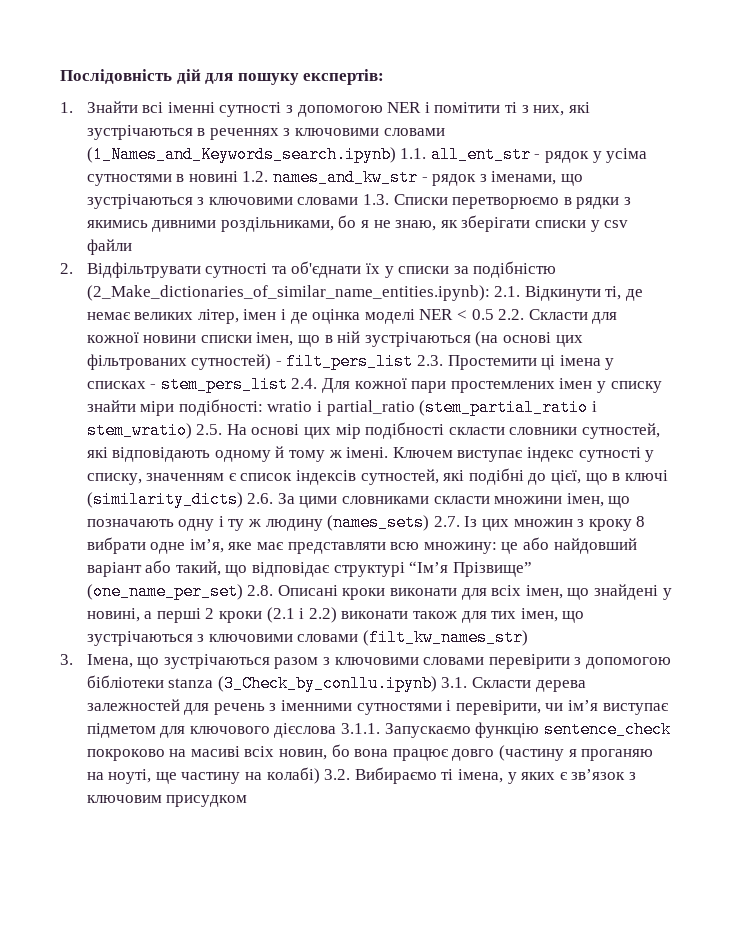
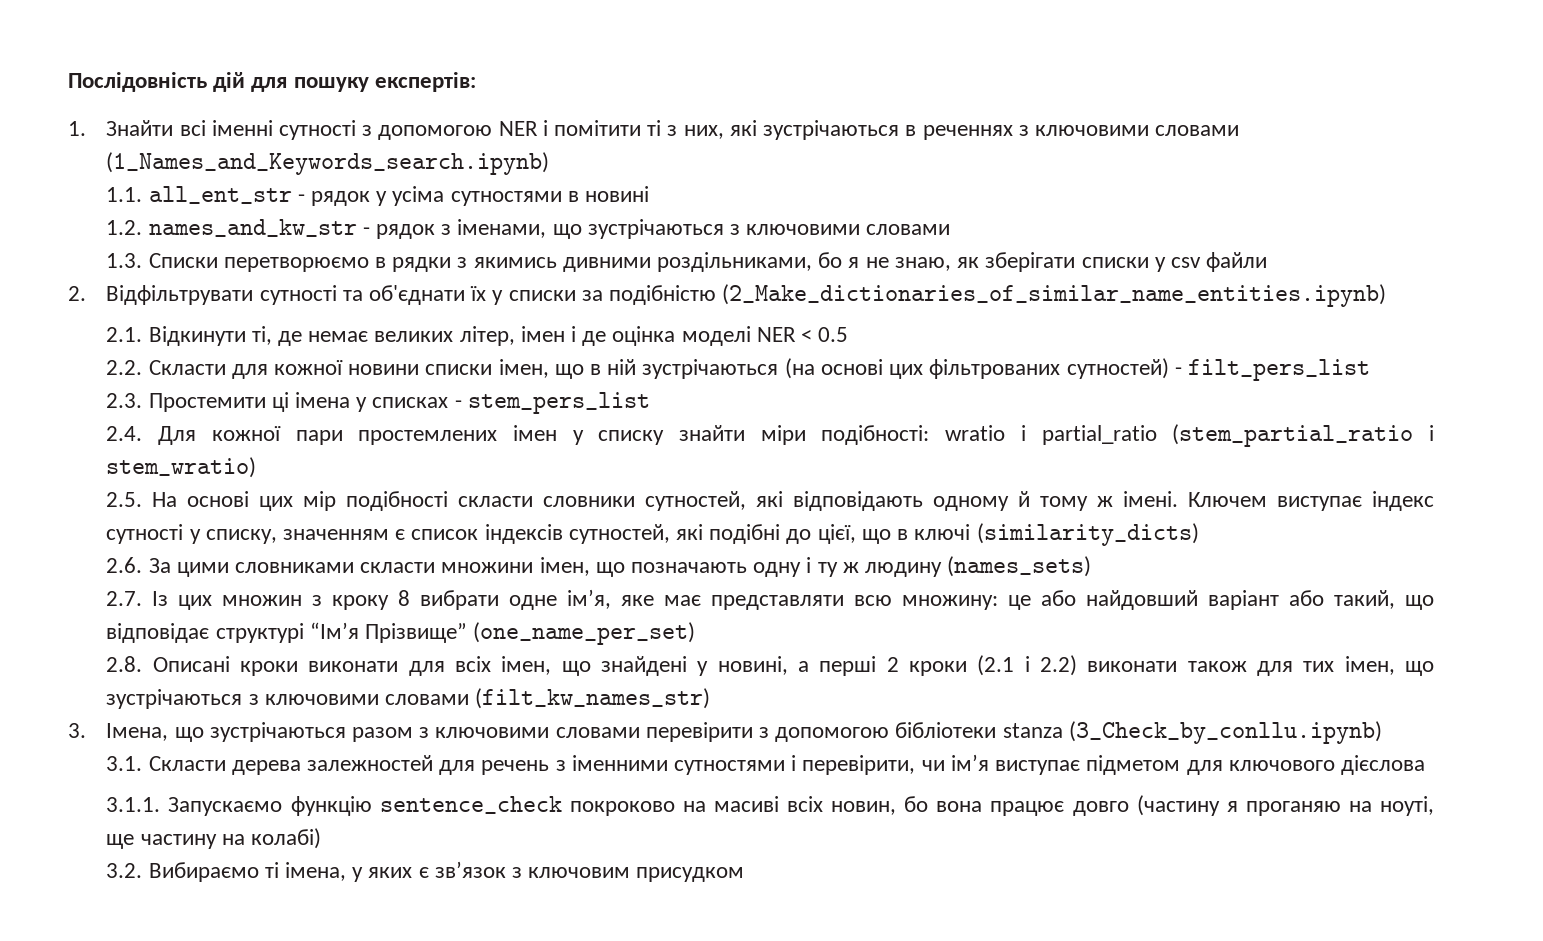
- 1. Знайти всі іменні сутності з допомогою NER і помітити ті з них, які зустрічаються в реченнях з ключовими словами (1_Names_and_Keywords_search.ipynb) 1.1. all_ent_str - рядок у усіма сутностями в новині 1.2. names_and_kw_str - рядок з іменами, що зустрічаються з ключовими словами 1.3. Списки перетворюємо в рядки з якимись дивними роздільниками, бо я не знаю, як зберігати списки у csv файли
+ 1. Знайти всі іменні сутності з допомогою NER і помітити ті з них, які зустрічаються в реченнях з ключовими словами (1_Names_and_Keywords_search.ipynb)
+ 1.1. all_ent_str - рядок у усіма сутностями в новині
+ 1.2. names_and_kw_str - рядок з іменами, що зустрічаються з ключовими словами
+ 1.3. Списки перетворюємо в рядки з якимись дивними роздільниками, бо я не знаю, як зберігати списки у csv файли
- 2. Відфільтрувати сутності та об'єднати їх у списки за подібністю (2_Make_dictionaries_of_similar_name_entities.ipynb): 2.1. Відкинути ті, де немає великих літер, імен і де оцінка моделі NER < 0.5 2.2. Скласти для кожної новини списки імен, що в ній зустрічаються (на основі цих фільтрованих сутностей) - filt_pers_list 2.3. Простемити ці імена у списках - stem_pers_list 2.4. Для кожної пари простемлених імен у списку знайти міри подібності:
+ 2. Відфільтрувати сутності та об'єднати їх у списки за подібністю (2_Make_dictionaries_of_similar_name_entities.ipynb)
+ 2.1. Відкинути ті, де немає великих літер, імен і де оцінка моделі NER < 0.5
+ 2.2. Скласти для кожної новини списки імен, що в ній зустрічаються (на основі цих фільтрованих сутностей) - filt_pers_list
+ 2.3. Простемити ці імена у списках - stem_pers_list
+ 2.4. Для кожної пари простемлених імен у списку знайти міри подібності:
- wratio і partial_ratio (stem_partial_ratio і stem_wratio) 2.5. На основі цих мір подібності скласти словники сутностей, які відповідають одному й тому ж імені.
+ wratio і partial_ratio (stem_partial_ratio і stem_wratio)
+ 2.5. На основі цих мір подібності скласти словники сутностей, які відповідають одному й тому ж імені.
- Ключем виступає індекс сутності у списку, значенням є список індексів сутностей, які подібні до цієї, що в ключі (similarity_dicts) 2.6. За цими словниками скласти множини імен, що позначають одну і ту ж людину (names_sets) 2.7. Із цих множин з кроку 8 вибрати одне ім’я, яке має представляти всю множину:
+ Ключем виступає індекс сутності у списку, значенням є список індексів сутностей, які подібні до цієї, що в ключі (similarity_dicts)
+ 2.6. За цими словниками скласти множини імен, що позначають одну і ту ж людину (names_sets)
+ 2.7. Із цих множин з кроку 8 вибрати одне ім’я, яке має представляти всю множину:
- це або найдовший варіант або такий, що відповідає структурі “Ім’я Прізвище” (one_name_per_set) 2.8. Описані кроки виконати для всіх імен, що знайдені у новині, а перші 2 кроки (2.1 і 2.2) виконати також для тих імен, що зустрічаються з ключовими словами (filt_kw_names_str)
+ це або найдовший варіант або такий, що відповідає структурі “Ім’я Прізвище” (one_name_per_set)
+ 2.8. Описані кроки виконати для всіх імен, що знайдені у новині, а перші 2 кроки (2.1 і 2.2) виконати також для тих імен, що зустрічаються з ключовими словами (filt_kw_names_str)
- 3. Імена, що зустрічаються разом з ключовими словами перевірити з допомогою бібліотеки stanza (3_Check_by_conllu.ipynb) 3.1. Скласти дерева залежностей для речень з іменними сутностями і перевірити, чи ім’я виступає підметом для ключового дієслова 3.1.1. Запускаємо функцію sentence_check покроково на масиві всіх новин, бо вона працює довго (частину я проганяю на ноуті, ще частину на колабі) 3.2. Вибираємо ті імена, у яких є зв’язок з ключовим присудком
+ 3. Імена, що зустрічаються разом з ключовими словами перевірити з допомогою бібліотеки stanza (3_Check_by_conllu.ipynb)
+ 3.1. Скласти дерева залежностей для речень з іменними сутностями і перевірити, чи ім’я виступає підметом для ключового дієслова
+ 3.1.1. Запускаємо функцію sentence_check покроково на масиві всіх новин, бо вона працює довго (частину я проганяю на ноуті, ще частину на колабі)
+ 3.2. Вибираємо ті імена, у яких є зв’язок з ключовим присудком

